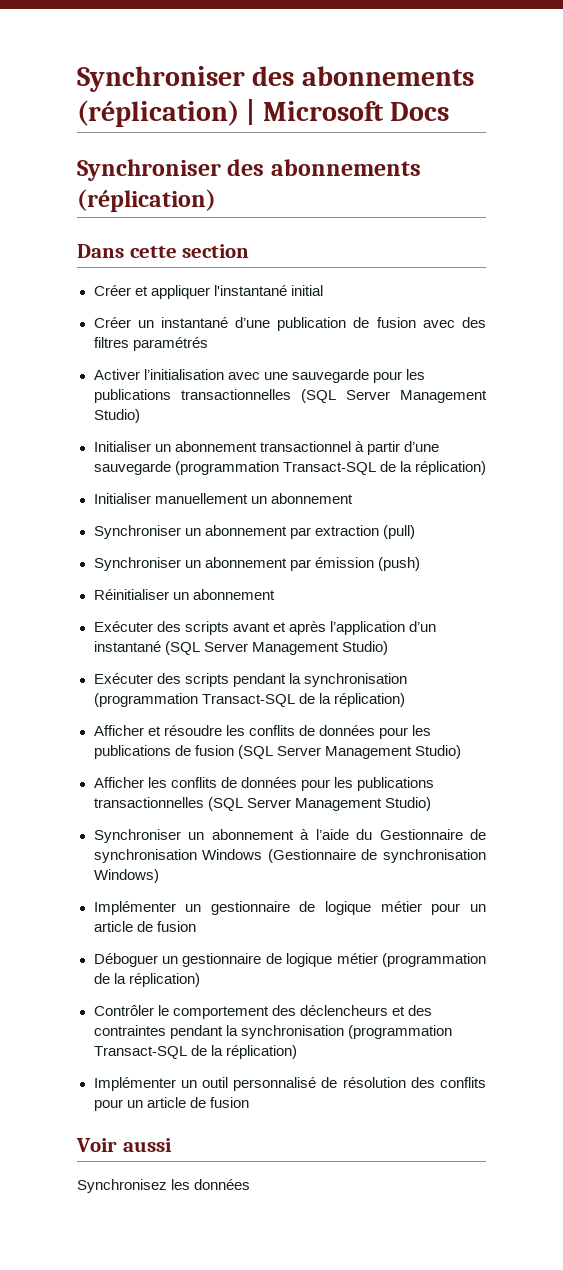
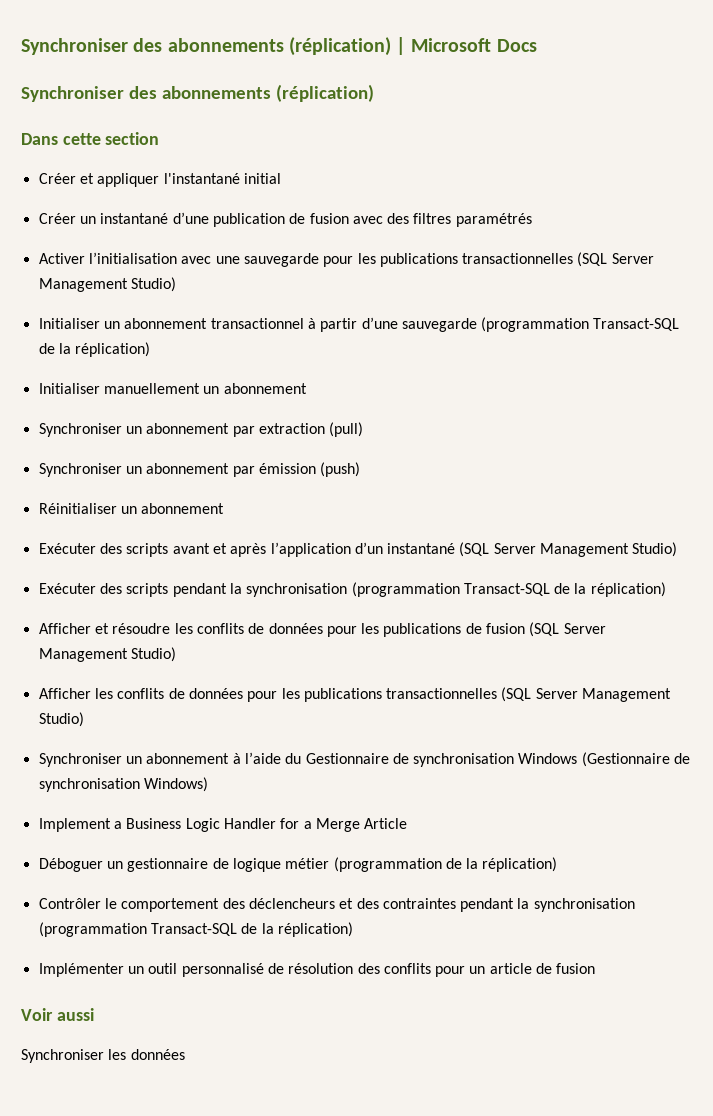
- Implémenter un gestionnaire de logique métier pour un article de fusion
+ Implement a Business Logic Handler for a Merge Article
- Synchronisez les données
+ Synchroniser les données

